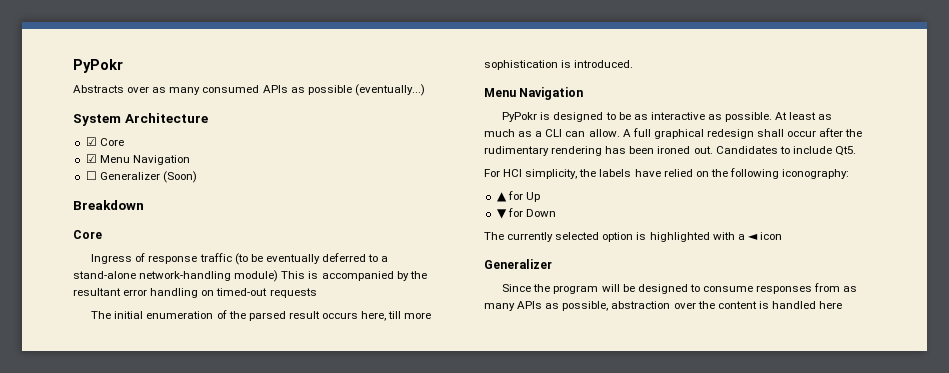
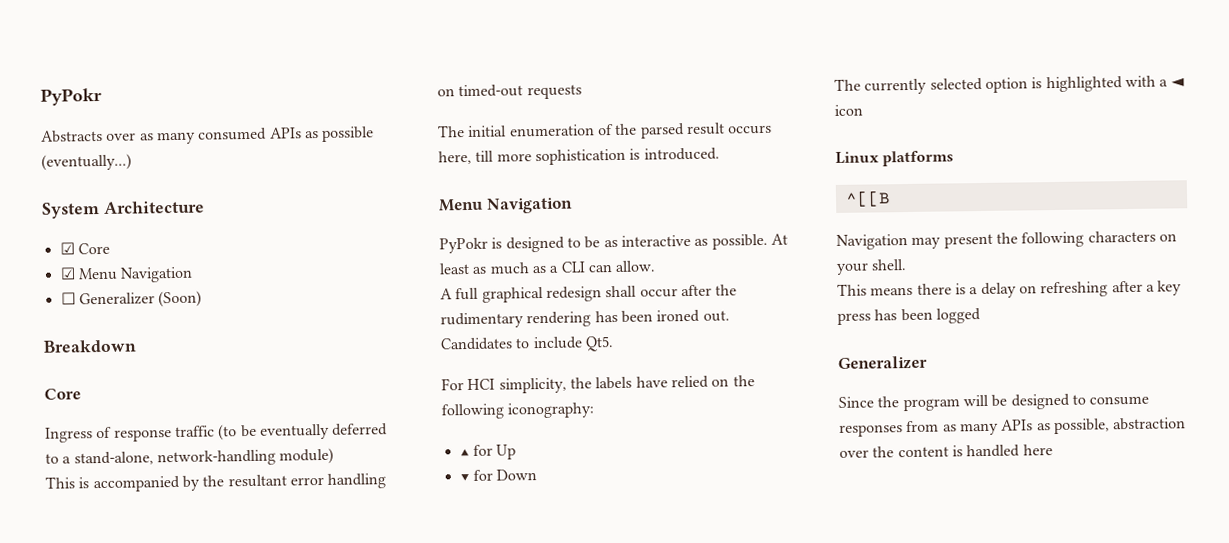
- Ingress of response traffic (to be eventually deferred to a stand-alone network-handling module) This is accompanied by the resultant error handling on timed-out requests
+ Ingress of response traffic (to be eventually deferred to a stand-alone, network-handling module)
+ This is accompanied by the resultant error handling on timed-out requests
- At least as much as a CLI can allow. A full graphical redesign shall occur after the rudimentary rendering has been ironed out.
+ At least as much as a CLI can allow.
+ A full graphical redesign shall occur after the rudimentary rendering has been ironed out.
+ Linux platforms
+ ^[[B
+ Navigation may present the following characters on your shell.
+ This means there is a delay on refreshing after a key press has been logged

